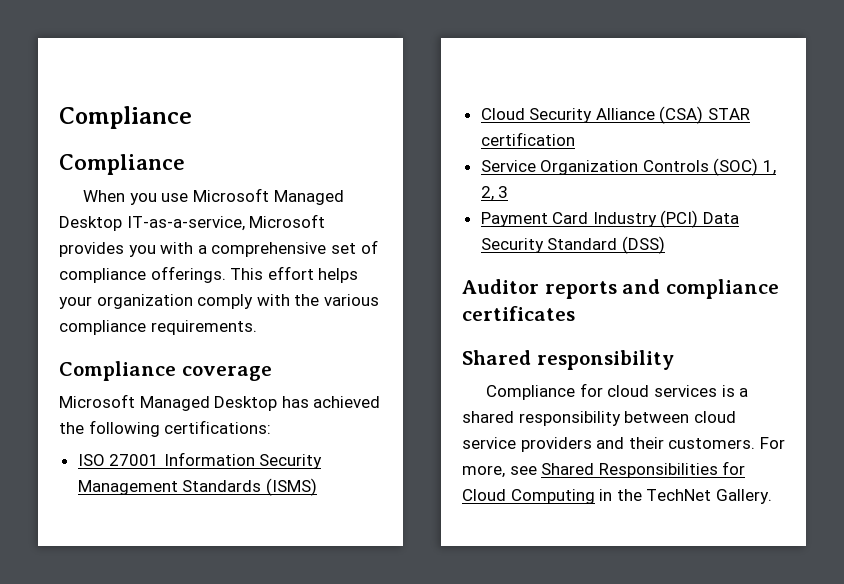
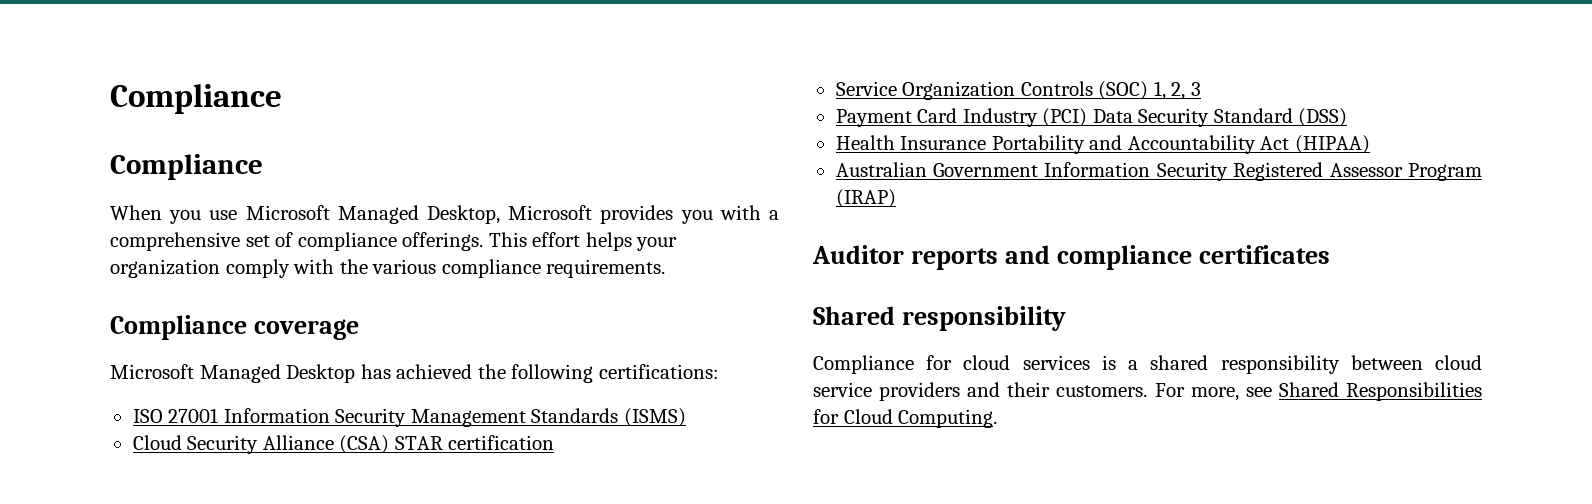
- When you use Microsoft Managed Desktop IT-as-a-service, Microsoft provides you with a comprehensive set of compliance offerings.
+ When you use Microsoft Managed Desktop, Microsoft provides you with a comprehensive set of compliance offerings.
+ Health Insurance Portability and Accountability Act (HIPAA)
+ Australian Government Information Security Registered Assessor Program (IRAP)
- For more, see Shared Responsibilities for Cloud Computing in the TechNet Gallery.
+ For more, see Shared Responsibilities for Cloud Computing.

